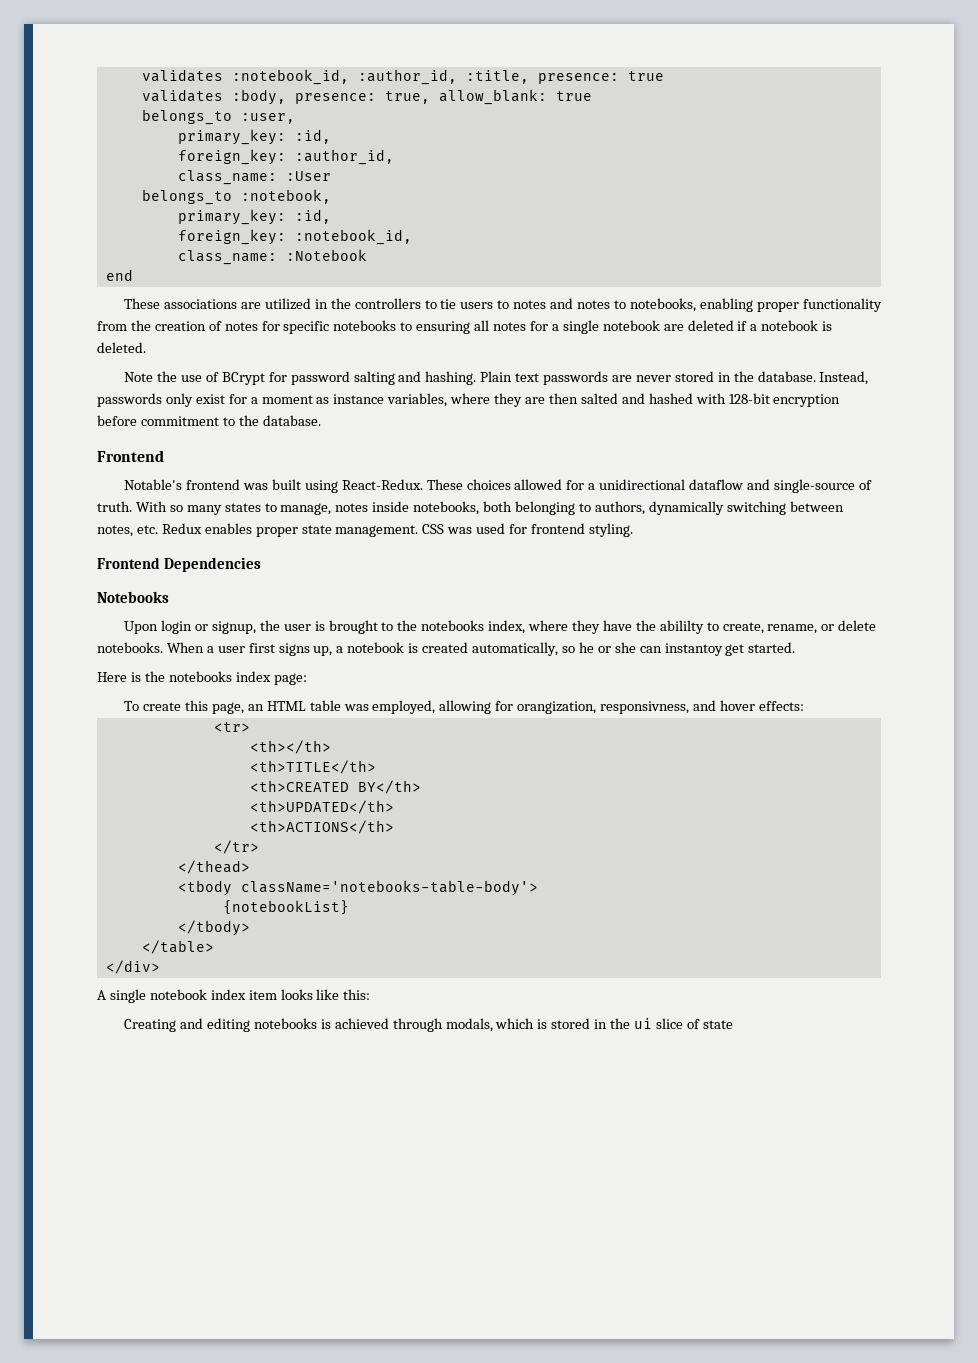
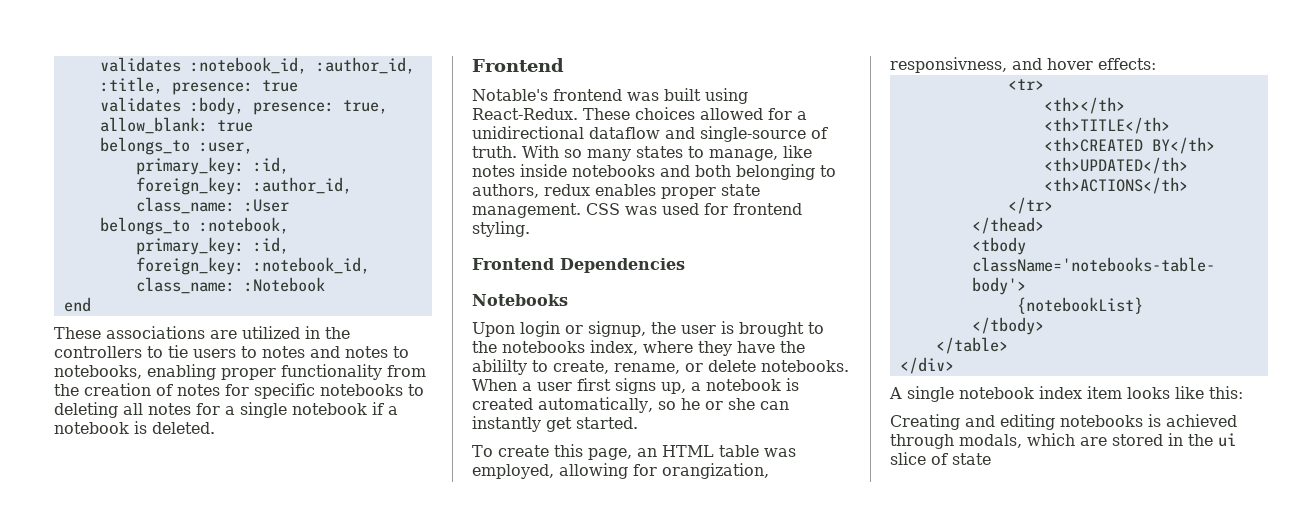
- These associations are utilized in the controllers to tie users to notes and notes to notebooks, enabling proper functionality from the creation of notes for specific notebooks to ensuring all notes for a single notebook are deleted if a notebook is deleted.
+ These associations are utilized in the controllers to tie users to notes and notes to notebooks, enabling proper functionality from the creation of notes for specific notebooks to deleting all notes for a single notebook if a notebook is deleted.
- Note the use of BCrypt for password salting and hashing. Plain text passwords are never stored in the database. Instead, passwords only exist for a moment as instance variables, where they are then salted and hashed with 128-bit encryption before commitment to the database.
- With so many states to manage, notes inside notebooks, both belonging to authors, dynamically switching between notes, etc. Redux enables proper state management.
+ With so many states to manage, like notes inside notebooks and both belonging to authors, redux enables proper state management.
- When a user first signs up, a notebook is created automatically, so he or she can instantoy get started.
+ When a user first signs up, a notebook is created automatically, so he or she can instantly get started.
- Here is the notebooks index page:
- Creating and editing notebooks is achieved through modals, which is stored in the ui slice of state
+ Creating and editing notebooks is achieved through modals, which are stored in the ui slice of state

